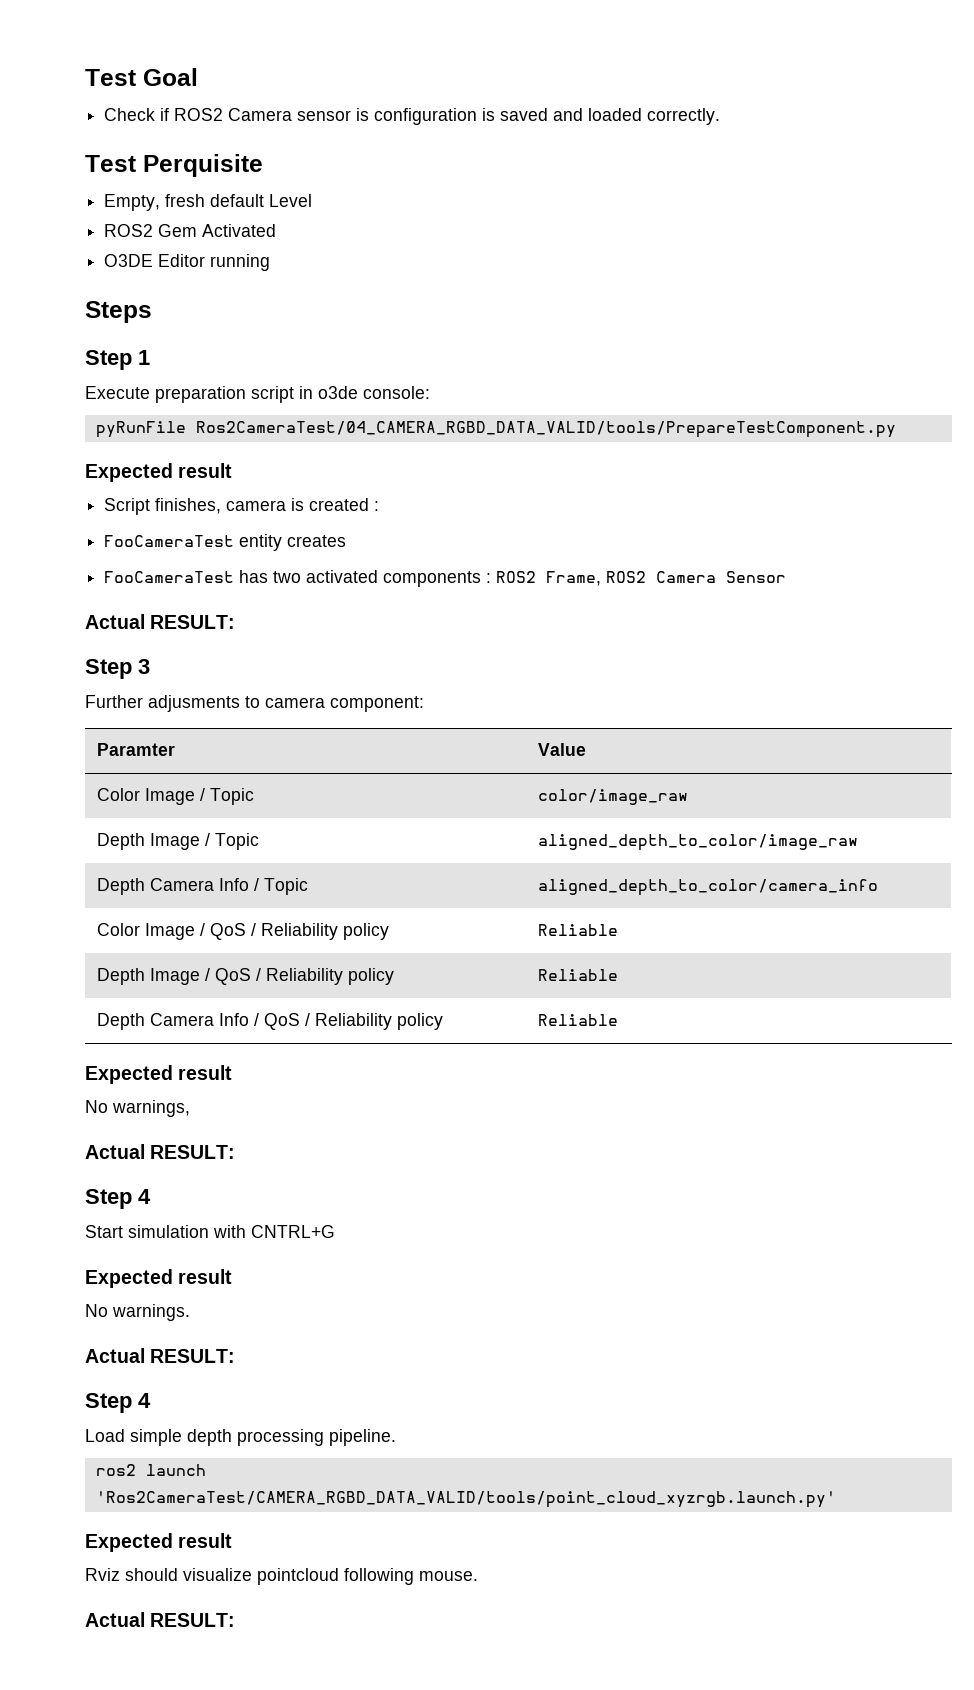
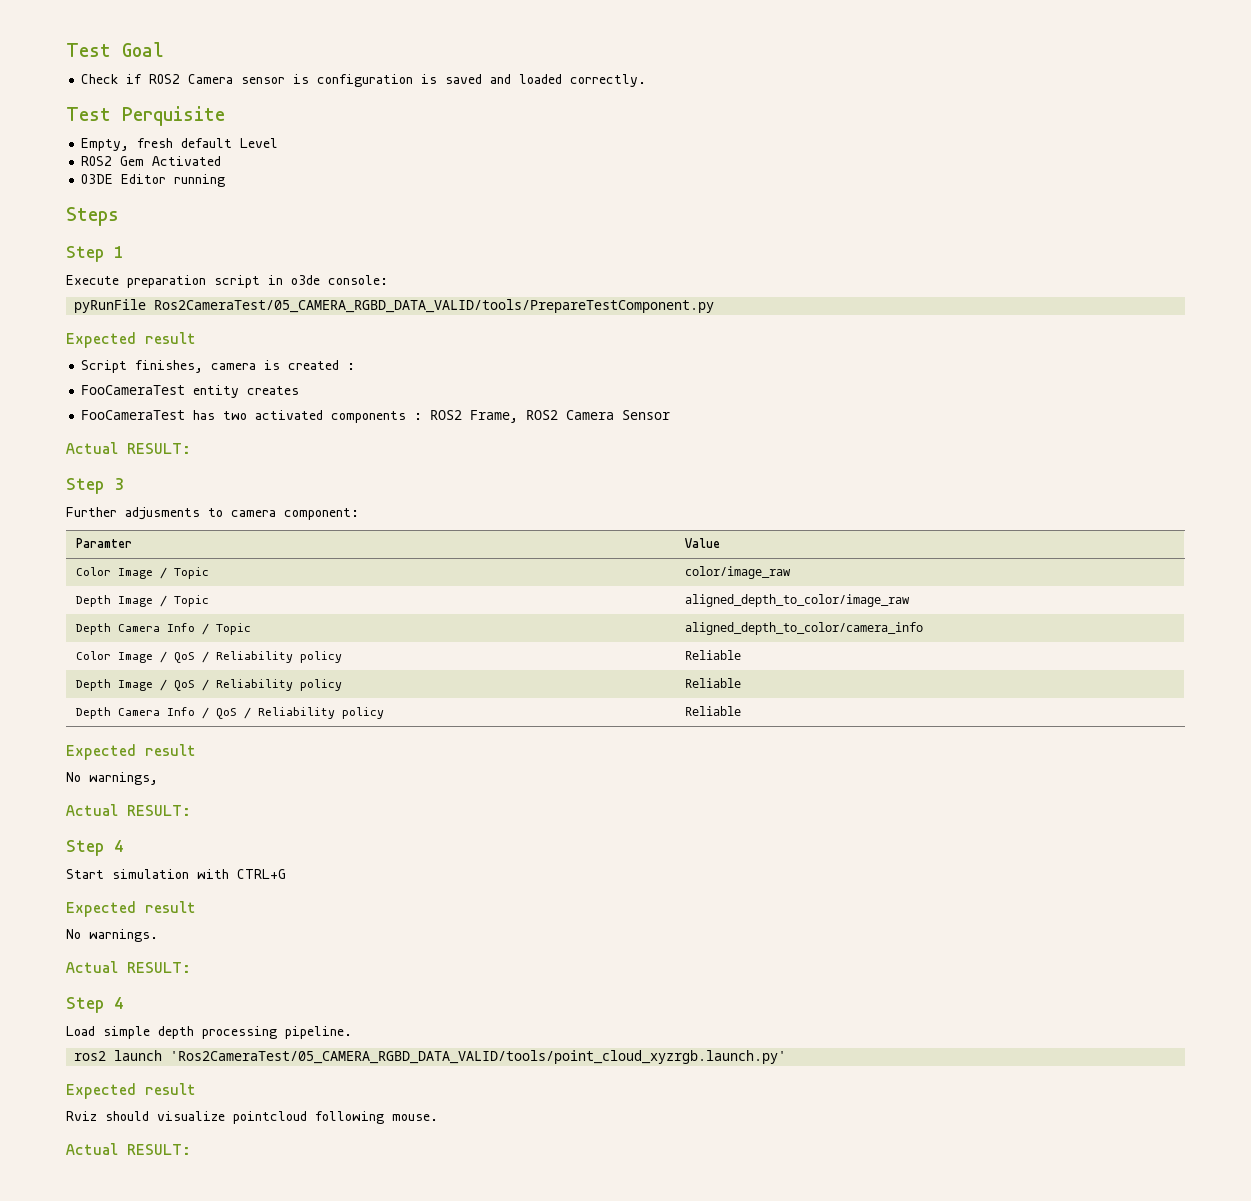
- pyRunFile Ros2CameraTest/04_CAMERA_RGBD_DATA_VALID/tools/PrepareTestComponent.py
+ pyRunFile Ros2CameraTest/05_CAMERA_RGBD_DATA_VALID/tools/PrepareTestComponent.py
- Start simulation with CNTRL+G
+ Start simulation with CTRL+G
- ros2 launch 'Ros2CameraTest/CAMERA_RGBD_DATA_VALID/tools/point_cloud_xyzrgb.launch.py'
+ ros2 launch 'Ros2CameraTest/05_CAMERA_RGBD_DATA_VALID/tools/point_cloud_xyzrgb.launch.py'

